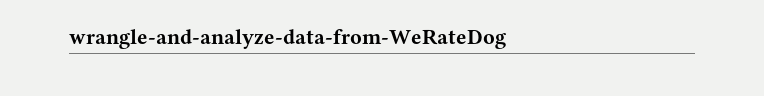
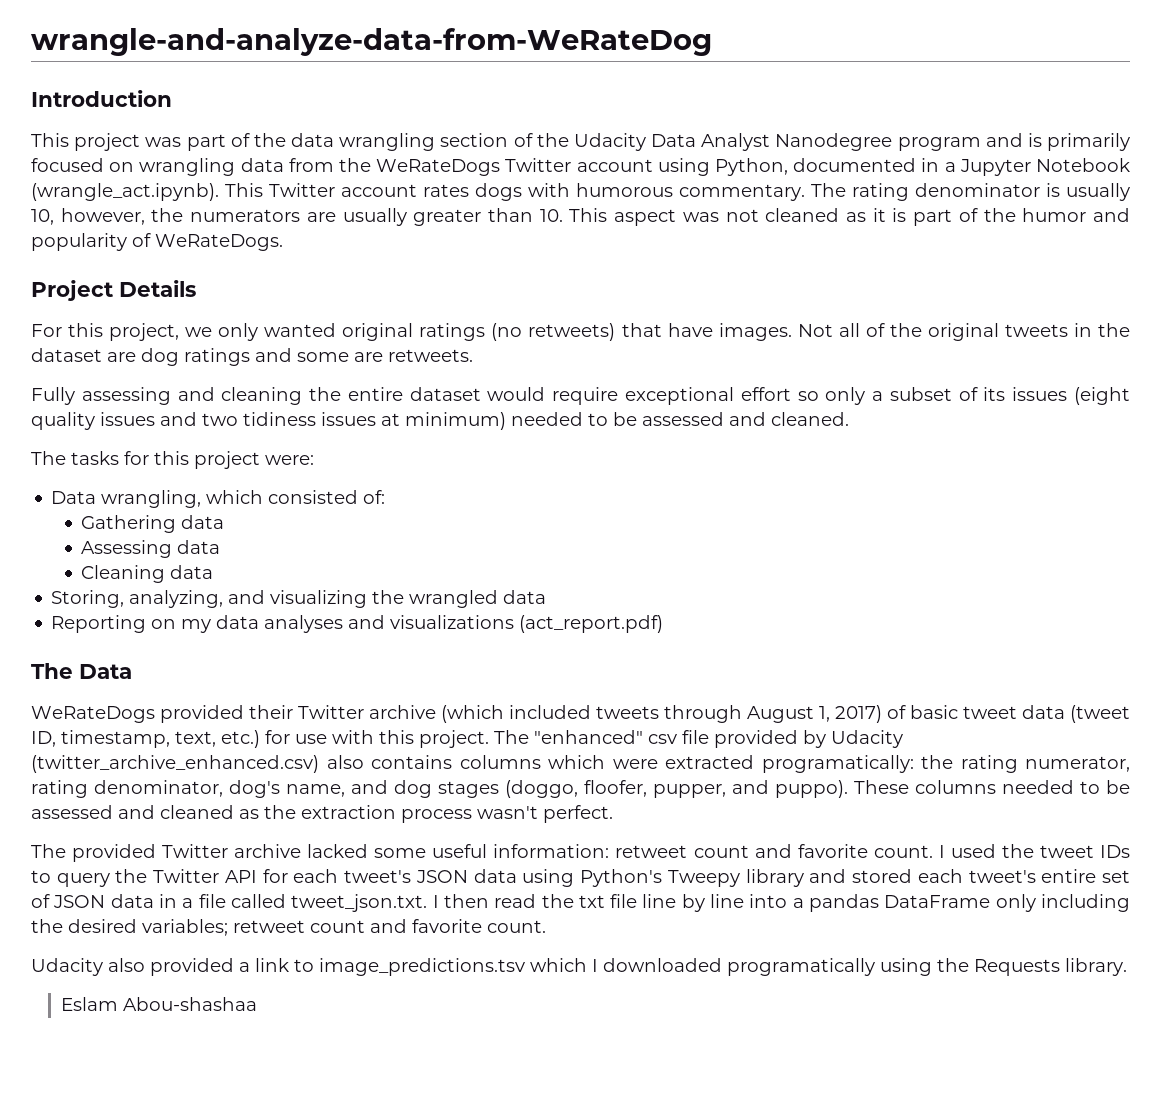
+ Introduction
+ This project was part of the data wrangling section of the Udacity Data Analyst Nanodegree program and is primarily focused on wrangling data from the WeRateDogs Twitter account using Python, documented in a Jupyter Notebook (wrangle_act.ipynb). This Twitter account rates dogs with humorous commentary. The rating denominator is usually 10, however, the numerators are usually greater than 10. This aspect was not cleaned as it is part of the humor and popularity of WeRateDogs.
+ Project Details
+ For this project, we only wanted original ratings (no retweets) that have images. Not all of the original tweets in the dataset are dog ratings and some are retweets.
+ Fully assessing and cleaning the entire dataset would require exceptional effort so only a subset of its issues (eight quality issues and two tidiness issues at minimum) needed to be assessed and cleaned.
+ The tasks for this project were:
+ Data wrangling, which consisted of:
+ Gathering data
+ Assessing data
+ Cleaning data
+ Storing, analyzing, and visualizing the wrangled data
+ Reporting on my data analyses and visualizations (act_report.pdf)
+ The Data
+ WeRateDogs provided their Twitter archive (which included tweets through August 1, 2017) of basic tweet data (tweet ID, timestamp, text, etc.) for use with this project. The "enhanced" csv file provided by Udacity (twitter_archive_enhanced.csv) also contains columns which were extracted programatically: the rating numerator, rating denominator, dog's name, and dog stages (doggo, floofer, pupper, and puppo). These columns needed to be assessed and cleaned as the extraction process wasn't perfect.
+ The provided Twitter archive lacked some useful information: retweet count and favorite count. I used the tweet IDs to query the Twitter API for each tweet's JSON data using Python's Tweepy library and stored each tweet's entire set of JSON data in a file called tweet_json.txt. I then read the txt file line by line into a pandas DataFrame only including the desired variables; retweet count and favorite count.
+ Udacity also provided a link to image_predictions.tsv which I downloaded programatically using the Requests library.
+ Eslam Abou-shashaa

